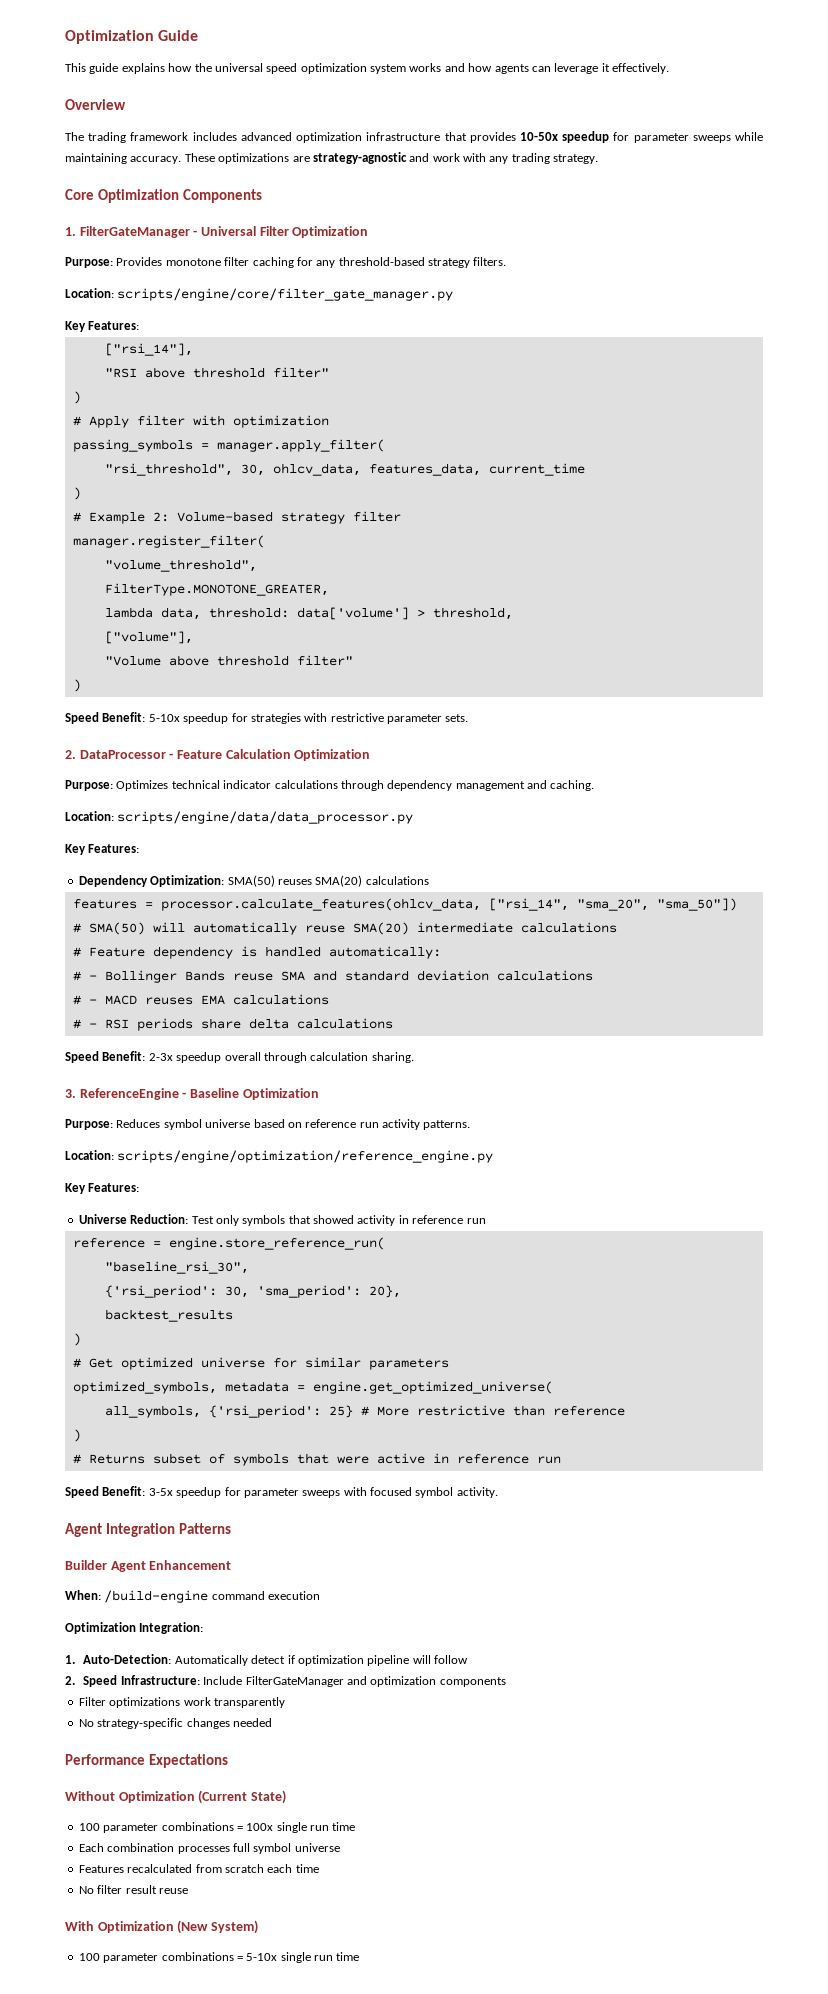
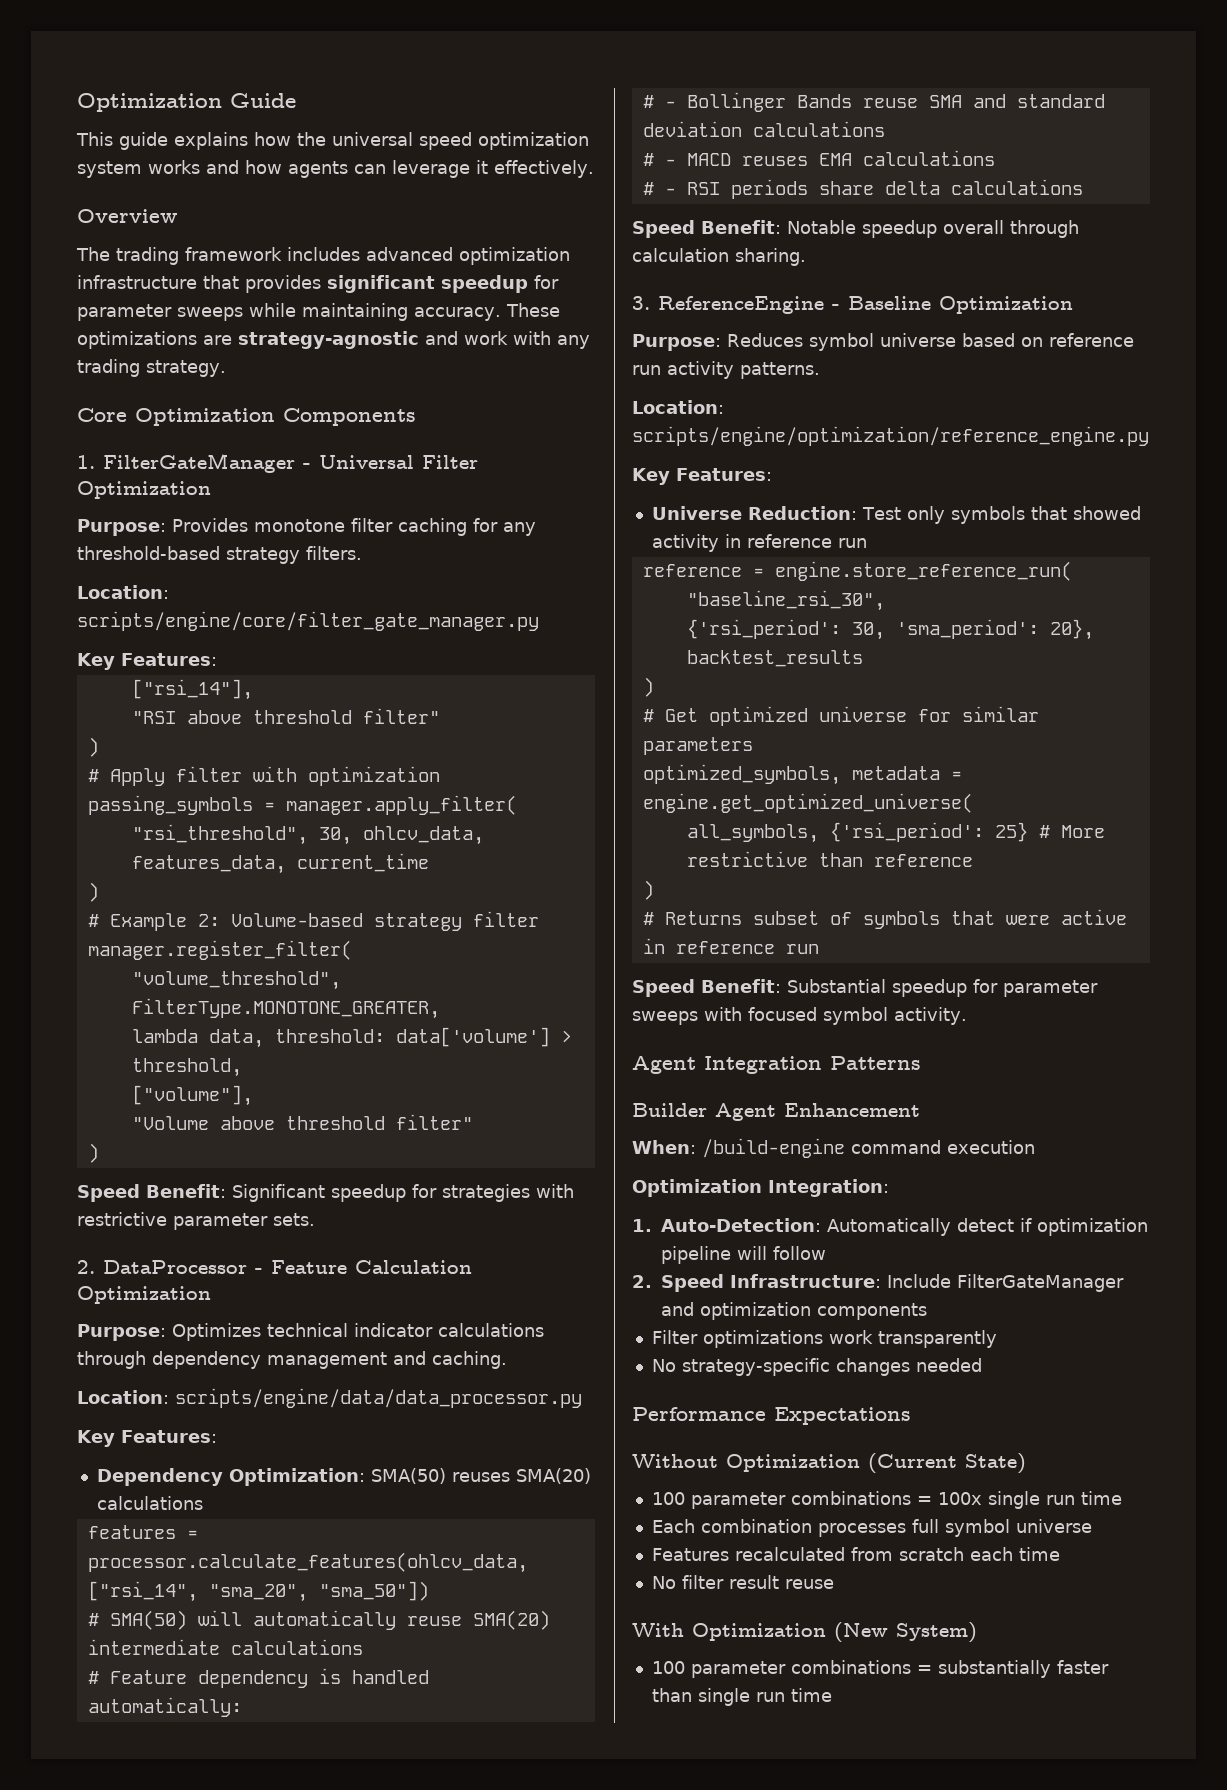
- The trading framework includes advanced optimization infrastructure that provides 10-50x speedup for parameter sweeps while maintaining accuracy.
+ The trading framework includes advanced optimization infrastructure that provides significant speedup for parameter sweeps while maintaining accuracy.
- Speed Benefit: 5-10x speedup for strategies with restrictive parameter sets.
+ Speed Benefit: Significant speedup for strategies with restrictive parameter sets.
- Speed Benefit: 2-3x speedup overall through calculation sharing.
+ Speed Benefit: Notable speedup overall through calculation sharing.
- Speed Benefit: 3-5x speedup for parameter sweeps with focused symbol activity.
+ Speed Benefit: Substantial speedup for parameter sweeps with focused symbol activity.
- 100 parameter combinations = 5-10x single run time
+ 100 parameter combinations = substantially faster than single run time

